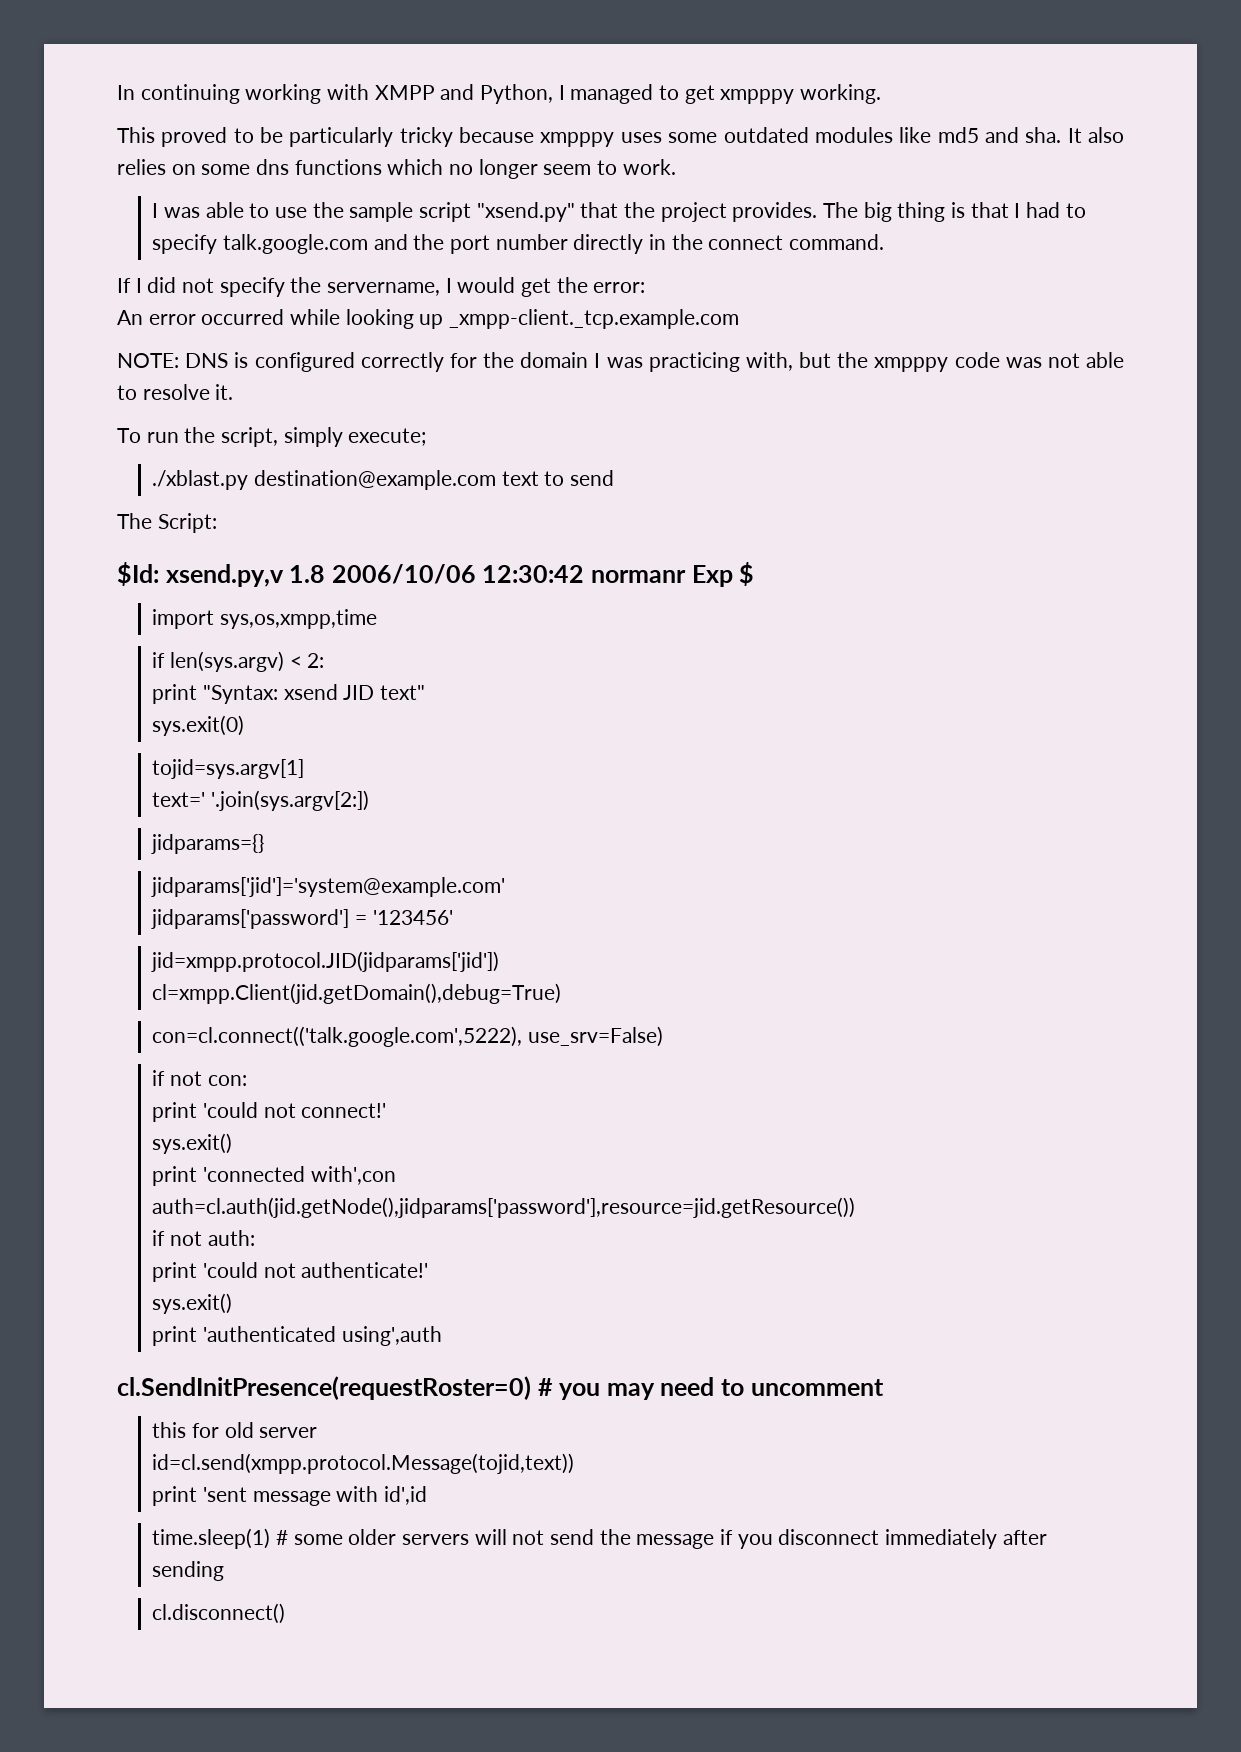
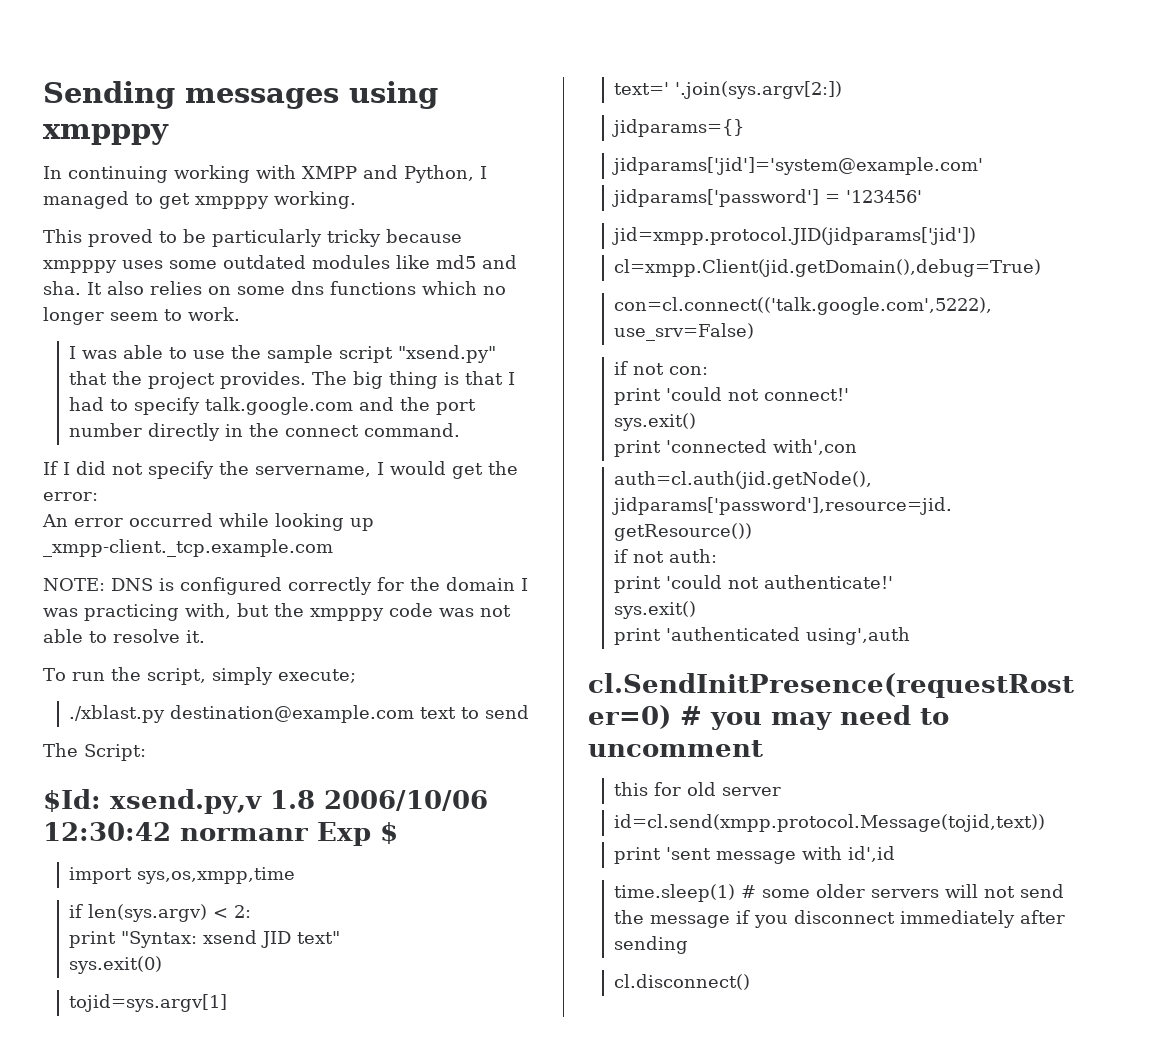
+ Sending messages using xmpppy

